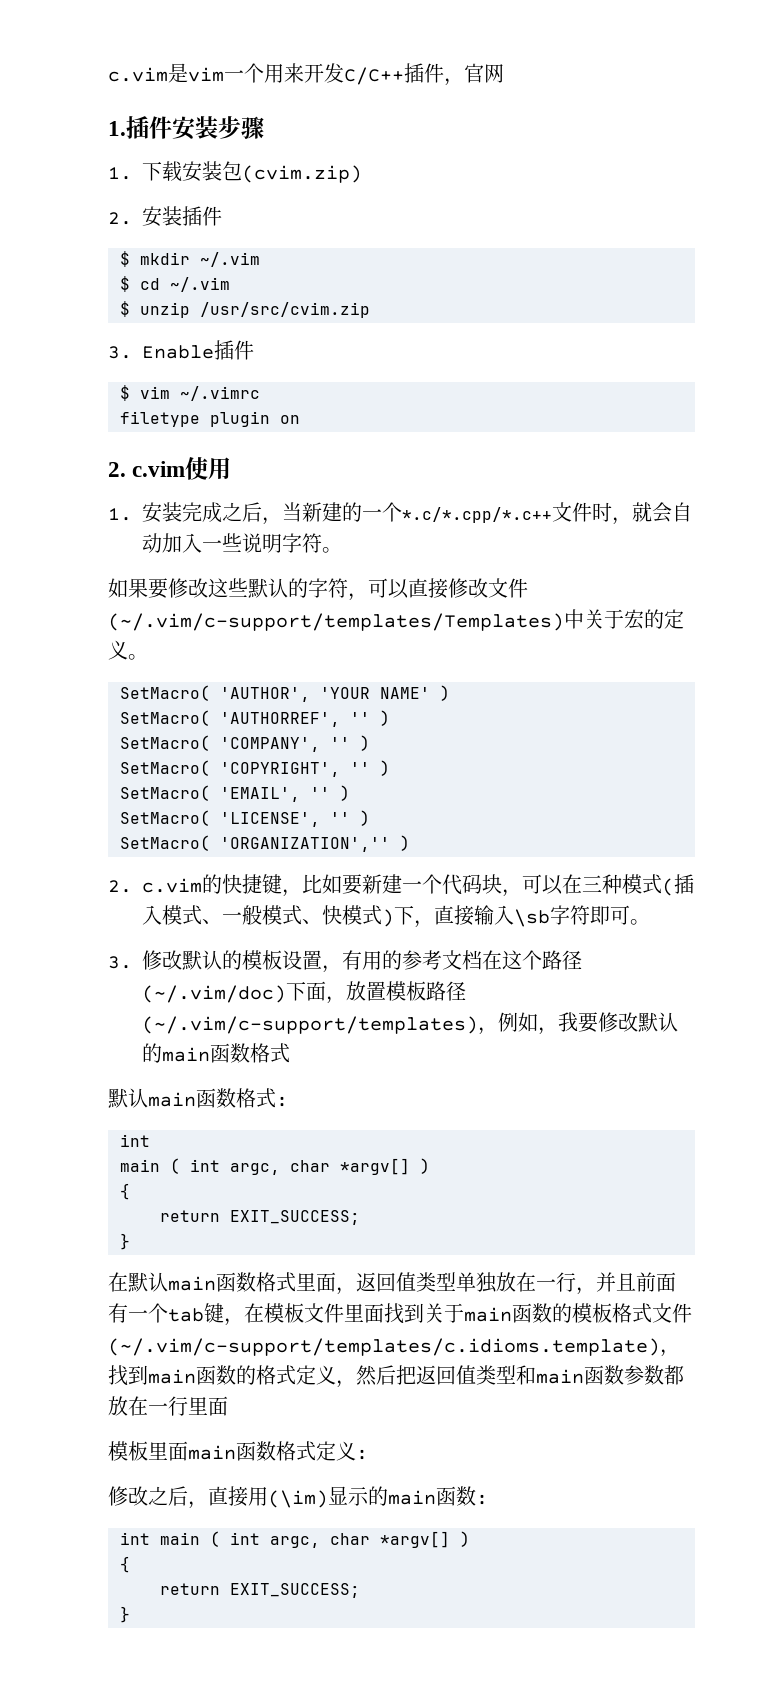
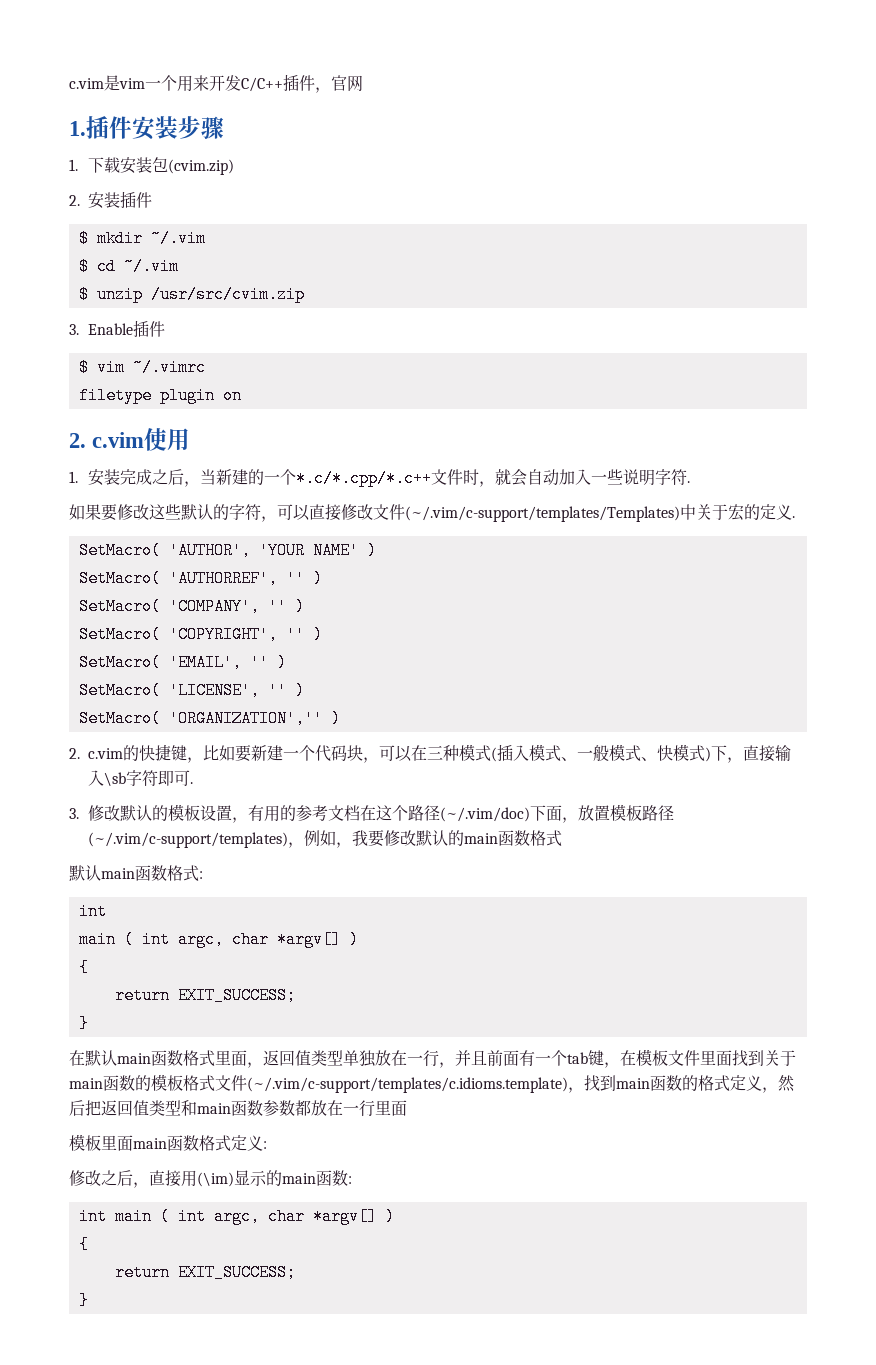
- 1.安装完成之后，当新建的一个*.c/*.cpp/*.c++文件时，就会自动加入一些说明字符。
+ 1.安装完成之后，当新建的一个*.c/*.cpp/*.c++文件时，就会自动加入一些说明字符.
- 如果要修改这些默认的字符，可以直接修改文件(~/.vim/c-support/templates/Templates)中关于宏的定义。
+ 如果要修改这些默认的字符，可以直接修改文件(~/.vim/c-support/templates/Templates)中关于宏的定义.
- 2. c.vim的快捷键，比如要新建一个代码块，可以在三种模式(插入模式、一般模式、快模式)下，直接输入\sb字符即可。
+ 2. c.vim的快捷键，比如要新建一个代码块，可以在三种模式(插入模式、一般模式、快模式)下，直接输入\sb字符即可.

